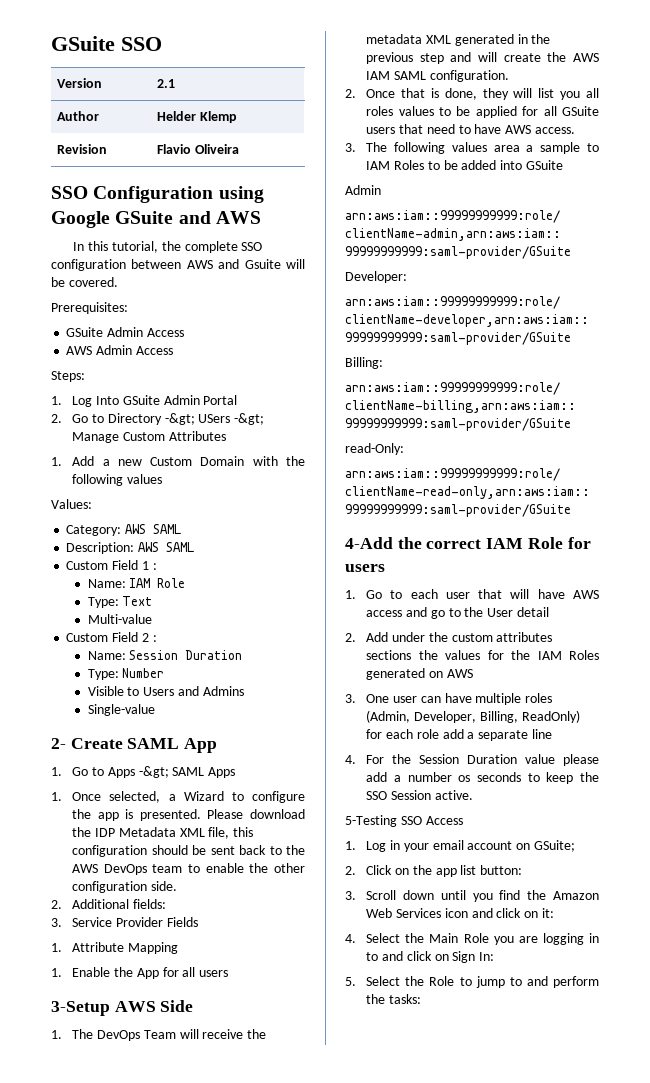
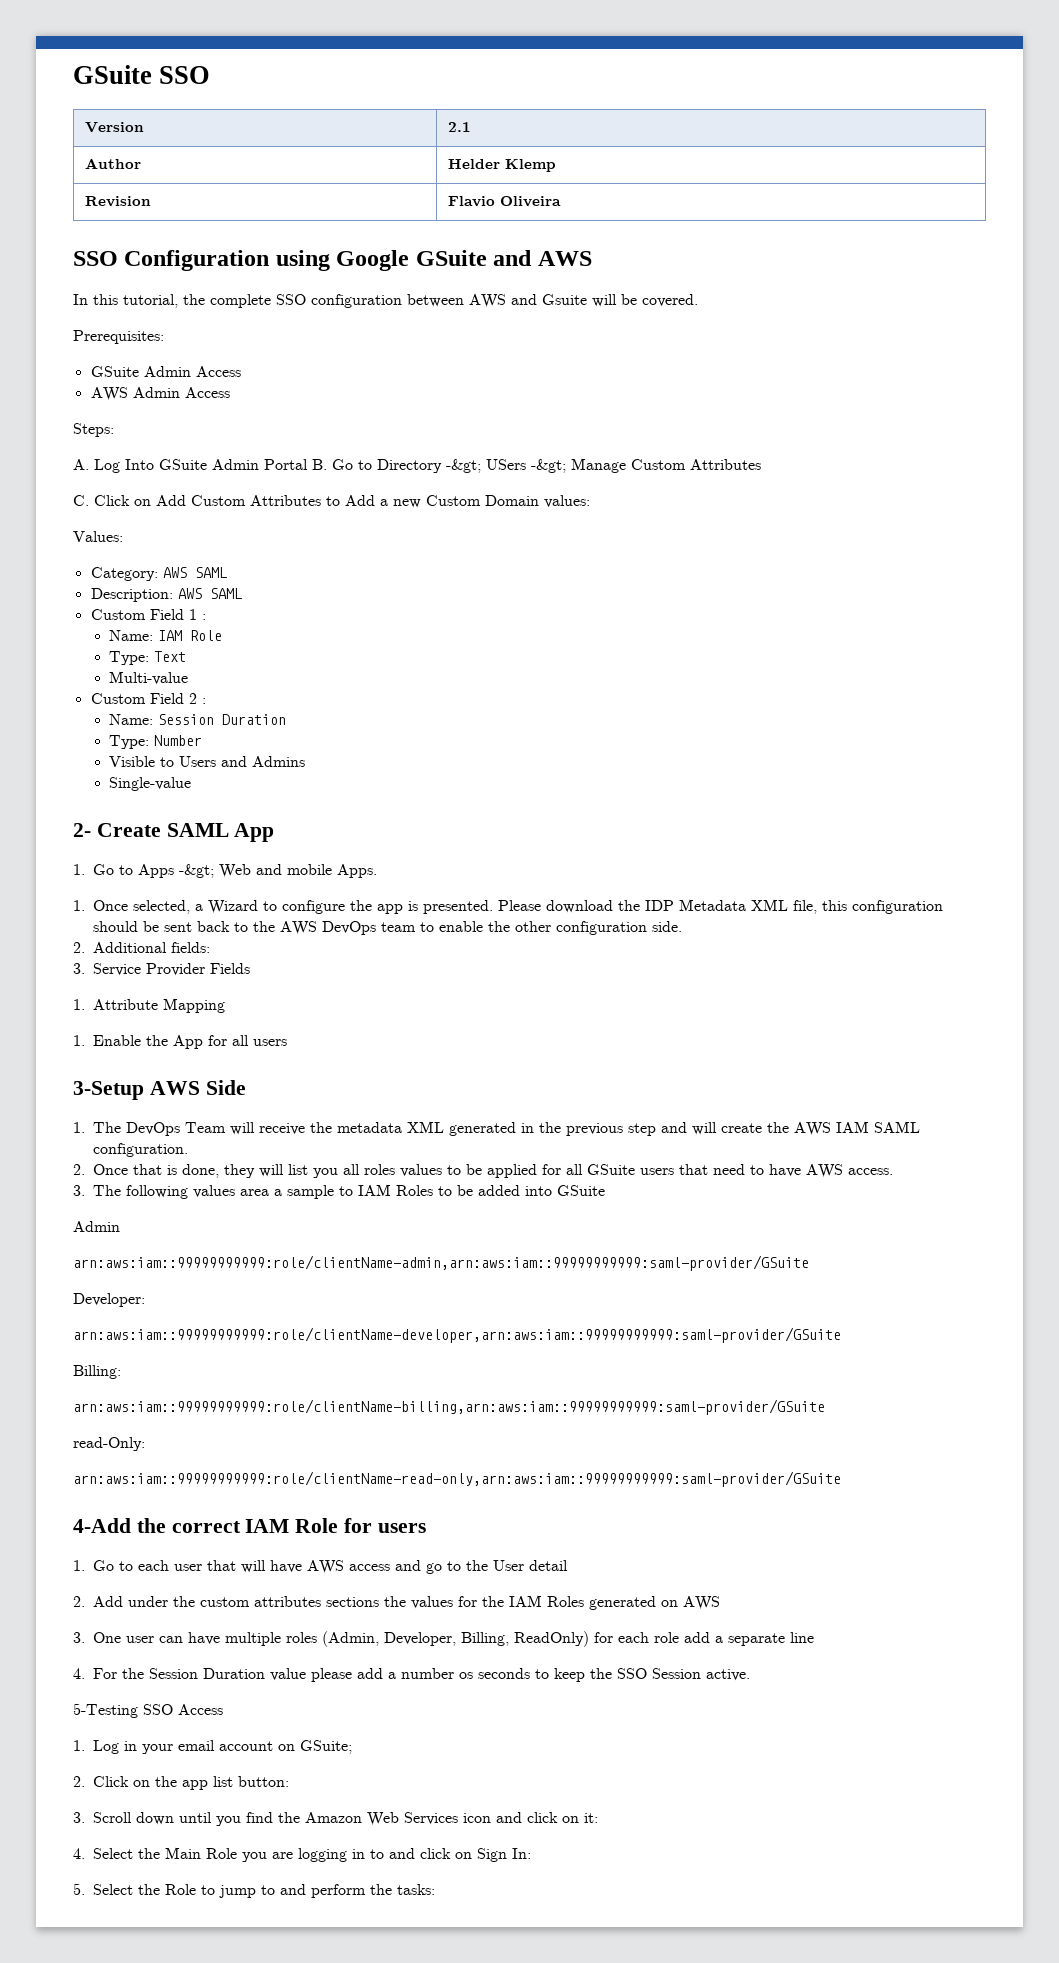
- 1. Log Into GSuite Admin Portal
- 2. Go to Directory -&gt; USers -&gt; Manage Custom Attributes
+ A. Log Into GSuite Admin Portal B. Go to Directory -&gt; USers -&gt; Manage Custom Attributes
- 1. Add a new Custom Domain with the following values
+ C. Click on Add Custom Attributes to Add a new Custom Domain values:
- 1. Go to Apps -&gt; SAML Apps
+ 1. Go to Apps -&gt; Web and mobile Apps.

